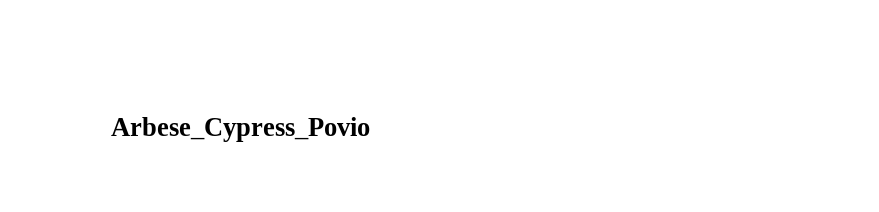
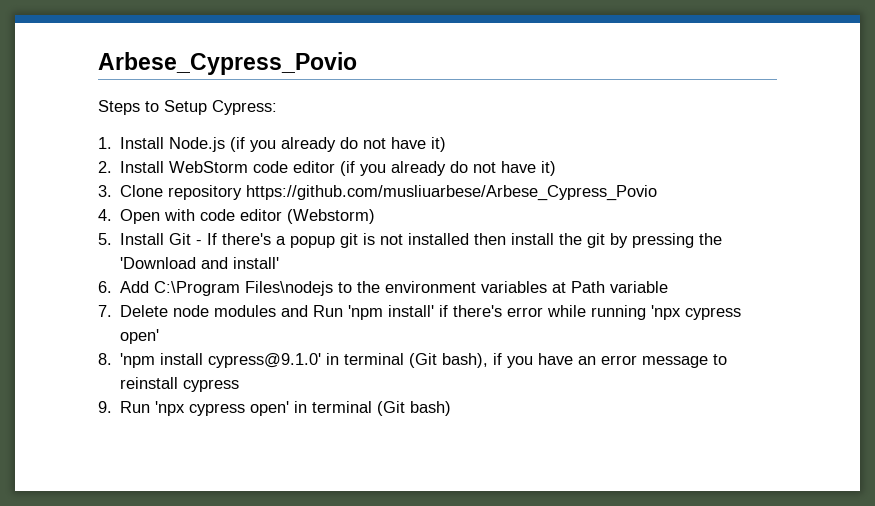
+ Steps to Setup Cypress:
+ 1. Install Node.js (if you already do not have it)
+ 2. Install WebStorm code editor (if you already do not have it)
+ 3. Clone repository https://github.com/musliuarbese/Arbese_Cypress_Povio
+ 4. Open with code editor (Webstorm)
+ 5. Install Git - If there's a popup git is not installed then install the git by pressing the 'Download and install'
+ 6. Add C:\Program Files\nodejs to the environment variables at Path variable
+ 7. Delete node modules and Run 'npm install' if there's error while running 'npx cypress open'
+ 8. 'npm install cypress@9.1.0' in terminal (Git bash), if you have an error message to reinstall cypress
+ 9. Run 'npx cypress open' in terminal (Git bash)

